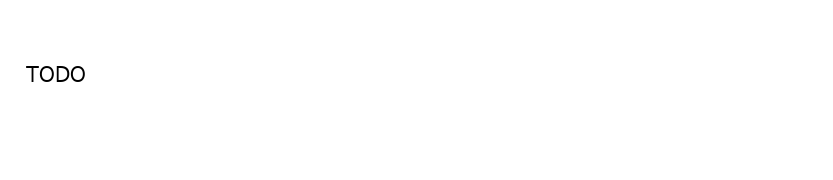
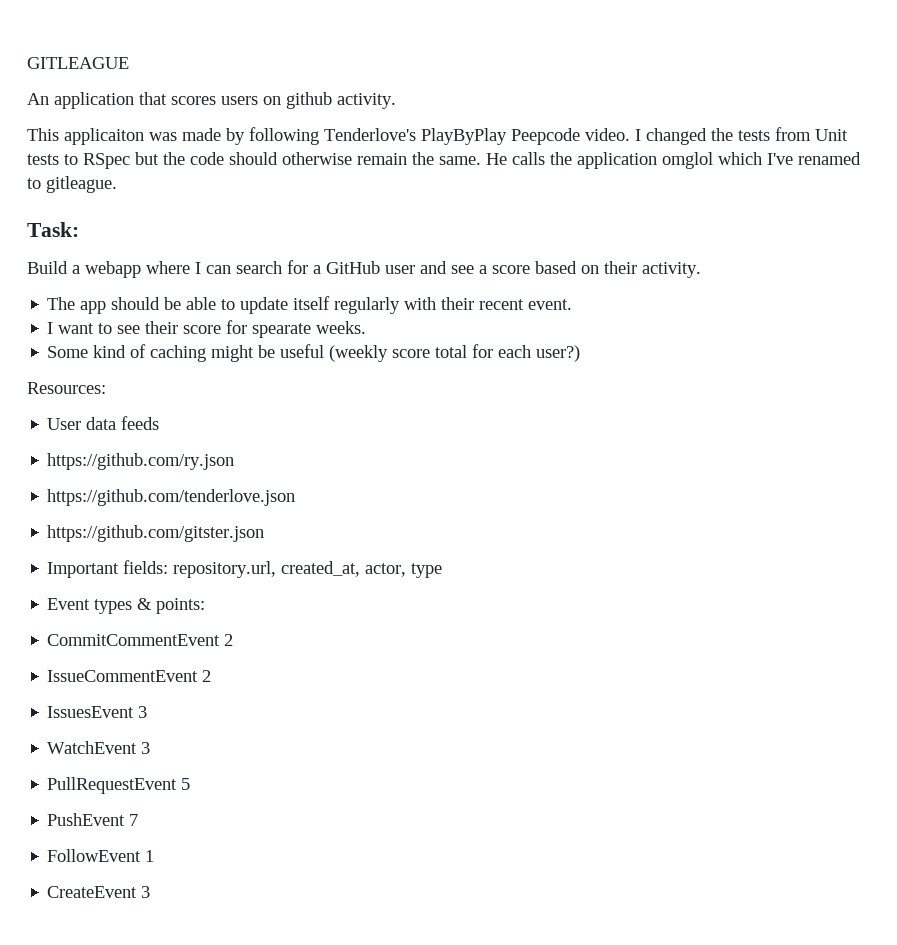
- TODO
+ GITLEAGUE
+ An application that scores users on github activity.
+ This applicaiton was made by following Tenderlove's PlayByPlay Peepcode video. I changed the tests from Unit tests to RSpec but the code should otherwise remain the same. He calls the application omglol which I've renamed to gitleague.
+ Task:
+ Build a webapp where I can search for a GitHub user and see a score based on their activity.
+ The app should be able to update itself regularly with their recent event.
+ I want to see their score for spearate weeks.
+ Some kind of caching might be useful (weekly score total for each user?)
+ Resources:
+ User data feeds
+ https://github.com/ry.json
+ https://github.com/tenderlove.json
+ https://github.com/gitster.json
+ Important fields: repository.url, created_at, actor, type
+ Event types & points:
+ CommitCommentEvent 2
+ IssueCommentEvent 2
+ IssuesEvent 3
+ WatchEvent 3
+ PullRequestEvent 5
+ PushEvent 7
+ FollowEvent 1
+ CreateEvent 3

